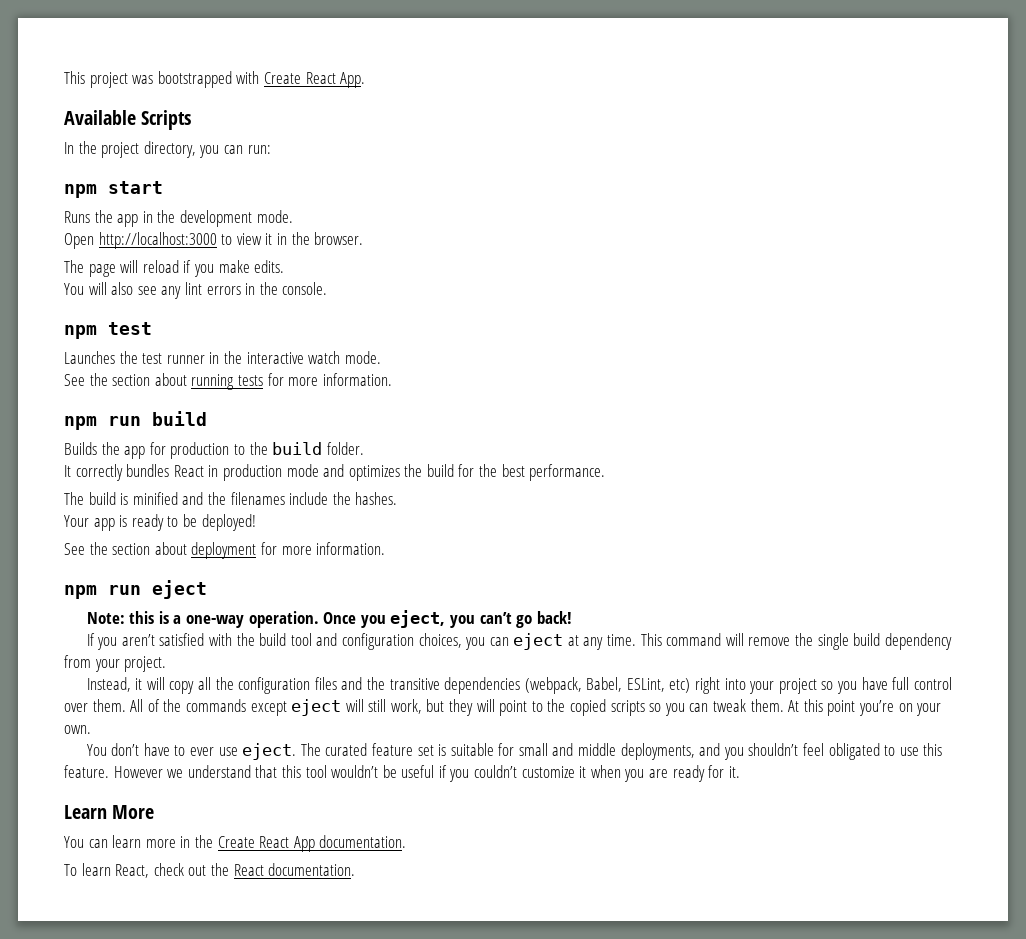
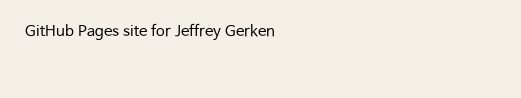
- This project was bootstrapped with Create React App.
- Available Scripts
- In the project directory, you can run:
- npm start
- Runs the app in the development mode.
- Open http://localhost:3000 to view it in the browser.
- The page will reload if you make edits.
- You will also see any lint errors in the console.
- npm test
- Launches the test runner in the interactive watch mode.
- See the section about running tests for more information.
- npm run build
- Builds the app for production to the build folder.
- It correctly bundles React in production mode and optimizes the build for the best performance.
- The build is minified and the filenames include the hashes.
- Your app is ready to be deployed!
- See the section about deployment for more information.
- npm run eject
- Note: this is a one-way operation. Once you eject, you can’t go back!
- If you aren’t satisfied with the build tool and configuration choices, you can eject at any time. This command will remove the single build dependency from your project.
- Instead, it will copy all the configuration files and the transitive dependencies (webpack, Babel, ESLint, etc) right into your project so you have full control over them. All of the commands except eject will still work, but they will point to the copied scripts so you can tweak them. At this point you’re on your own.
- You don’t have to ever use eject. The curated feature set is suitable for small and middle deployments, and you shouldn’t feel obligated to use this feature. However we understand that this tool wouldn’t be useful if you couldn’t customize it when you are ready for it.
- Learn More
- You can learn more in the Create React App documentation.
- To learn React, check out the React documentation.
+ GitHub Pages site for Jeffrey Gerken

